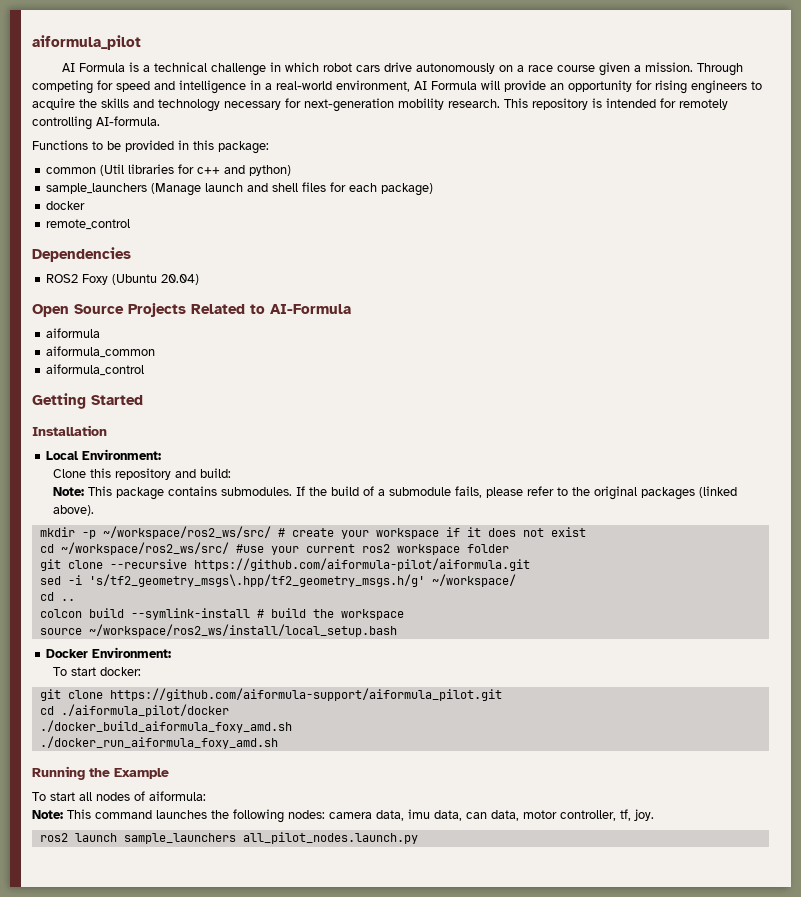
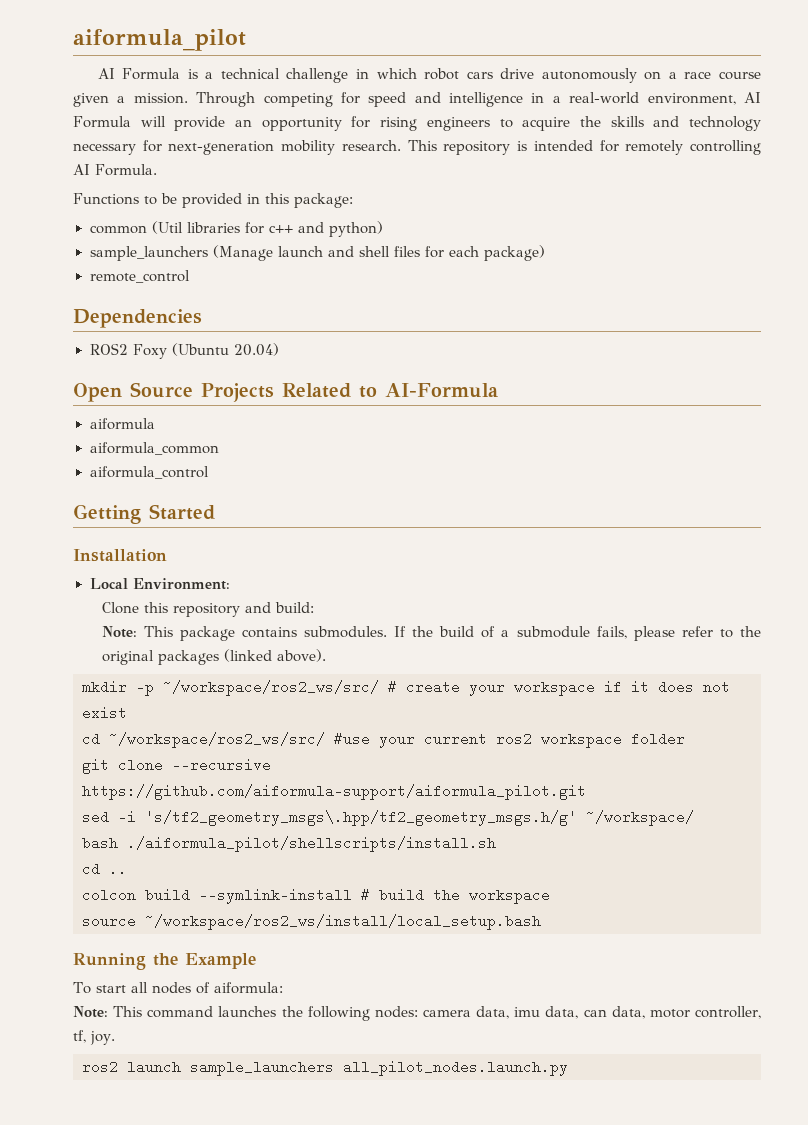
- This repository is intended for remotely controlling AI-formula.
+ This repository is intended for remotely controlling AI Formula.
- docker
- git clone --recursive https://github.com/aiformula-pilot/aiformula.git
+ git clone --recursive https://github.com/aiformula-support/aiformula_pilot.git
+ bash ./aiformula_pilot/shellscripts/install.sh
- Docker Environment:
- To start docker:
- git clone https://github.com/aiformula-support/aiformula_pilot.git
- cd ./aiformula_pilot/docker
- ./docker_build_aiformula_foxy_amd.sh
- ./docker_run_aiformula_foxy_amd.sh

